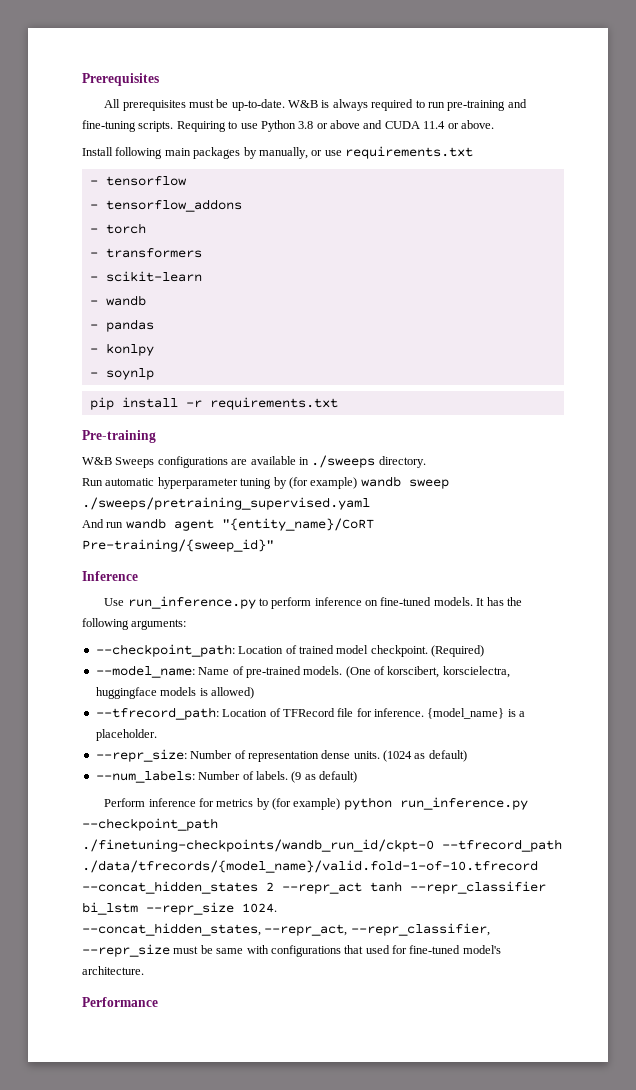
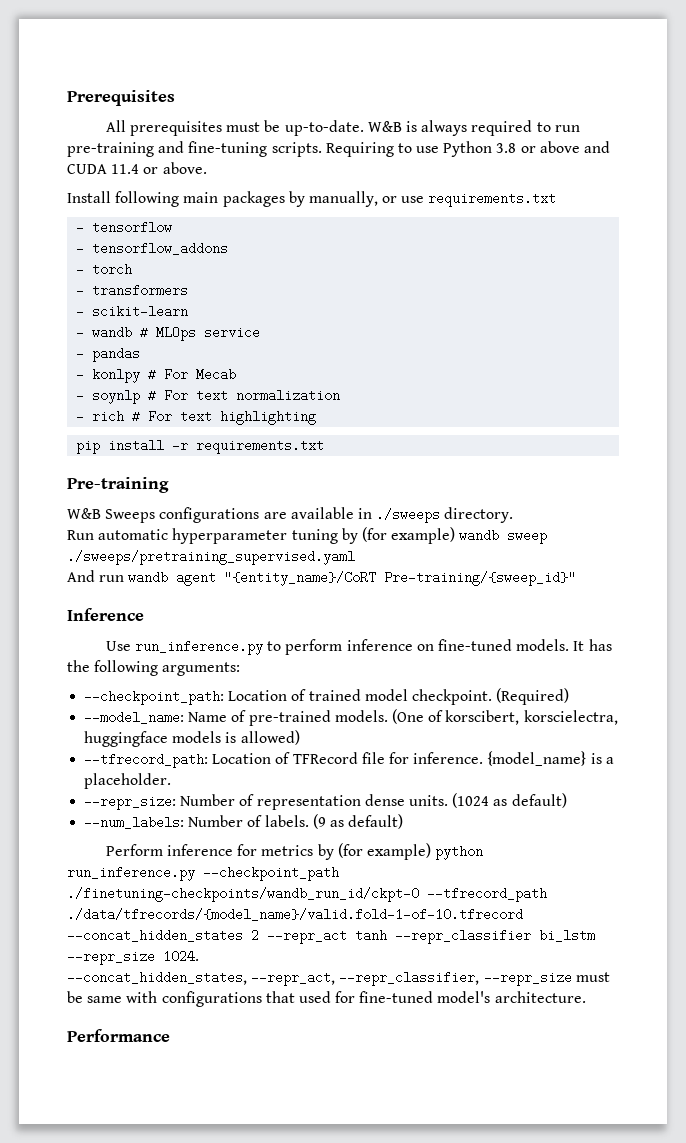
- - wandb
+ - wandb # MLOps service
- - konlpy
+ - konlpy # For Mecab
- - soynlp
+ - soynlp # For text normalization
+ - rich # For text highlighting

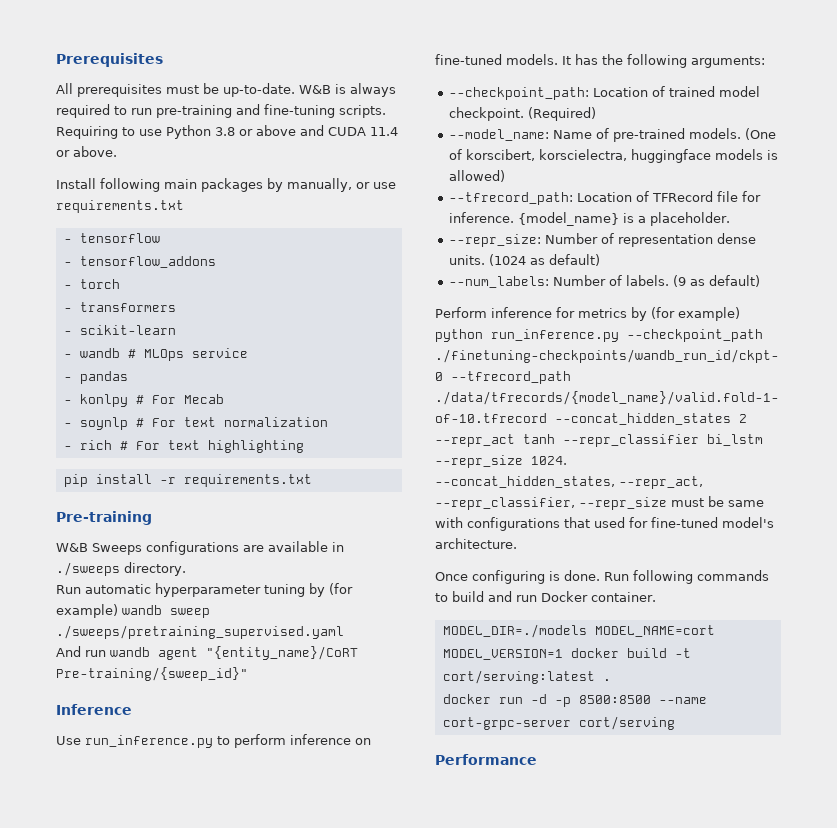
+ Once configuring is done. Run following commands to build and run Docker container.
+ MODEL_DIR=./models MODEL_NAME=cort MODEL_VERSION=1 docker build -t cort/serving:latest .
+ docker run -d -p 8500:8500 --name cort-grpc-server cort/serving

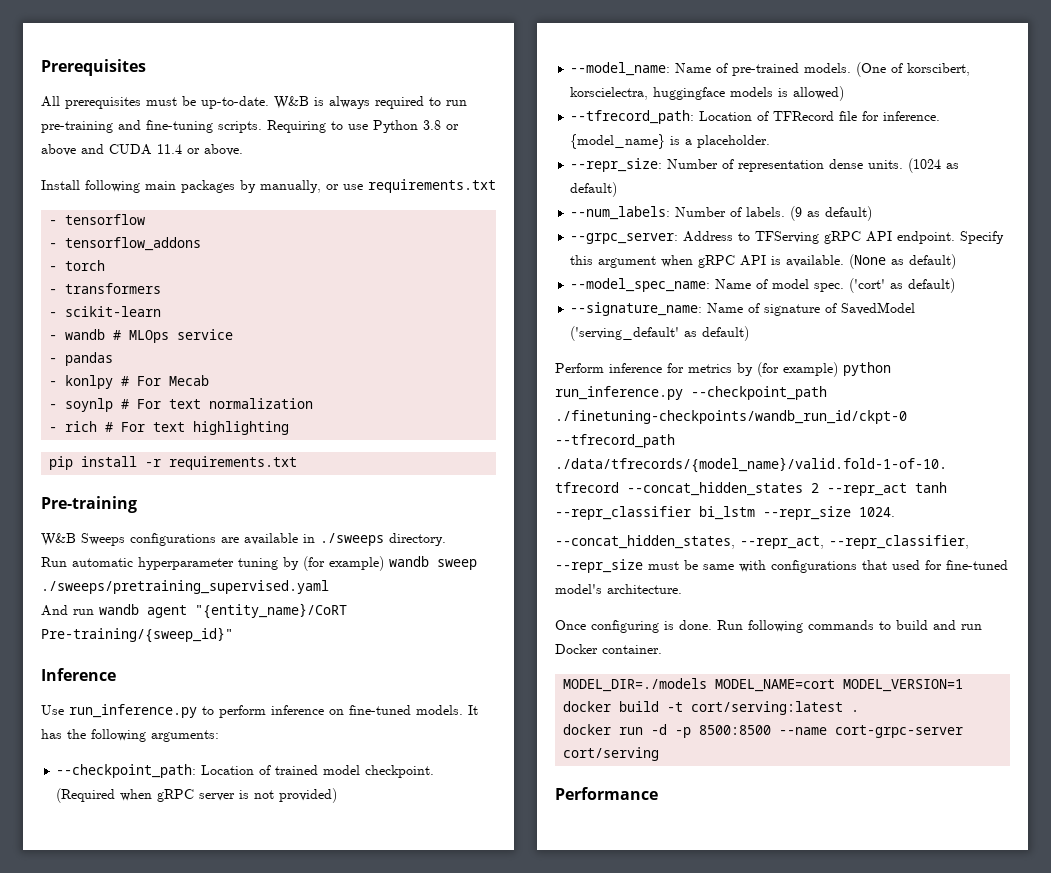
- (Required)
+ (Required when gRPC server is not provided)
+ --grpc_server: Address to TFServing gRPC API endpoint. Specify this argument when gRPC API is available. (None as default)
+ --model_spec_name: Name of model spec. ('cort' as default)
+ --signature_name: Name of signature of SavedModel ('serving_default' as default)

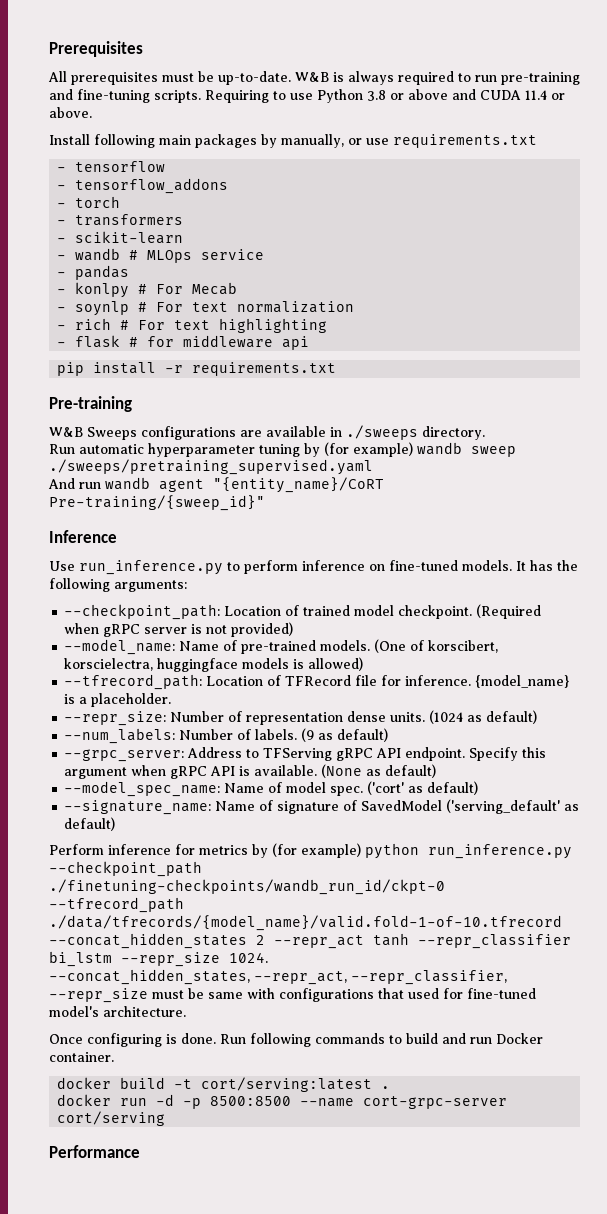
+ - flask # for middleware api
- MODEL_DIR=./models MODEL_NAME=cort MODEL_VERSION=1 docker build -t cort/serving:latest .
+ docker build -t cort/serving:latest .

